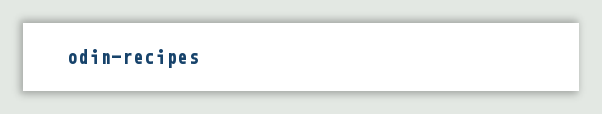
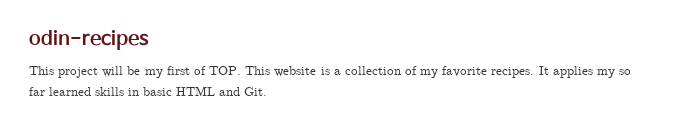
+ This project will be my first of TOP. This website is a collection of my favorite recipes. It applies my so far learned skills in basic HTML and Git.

